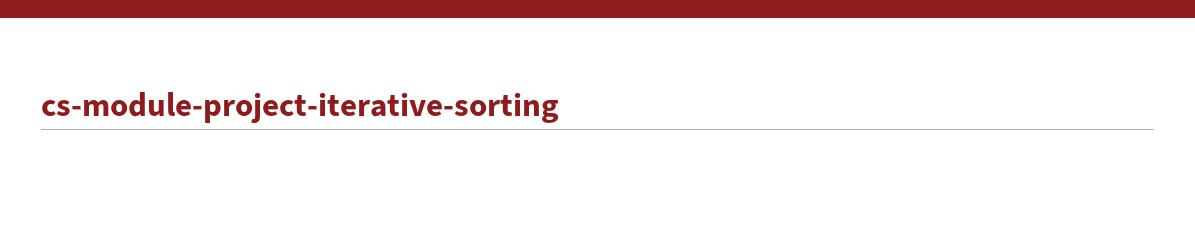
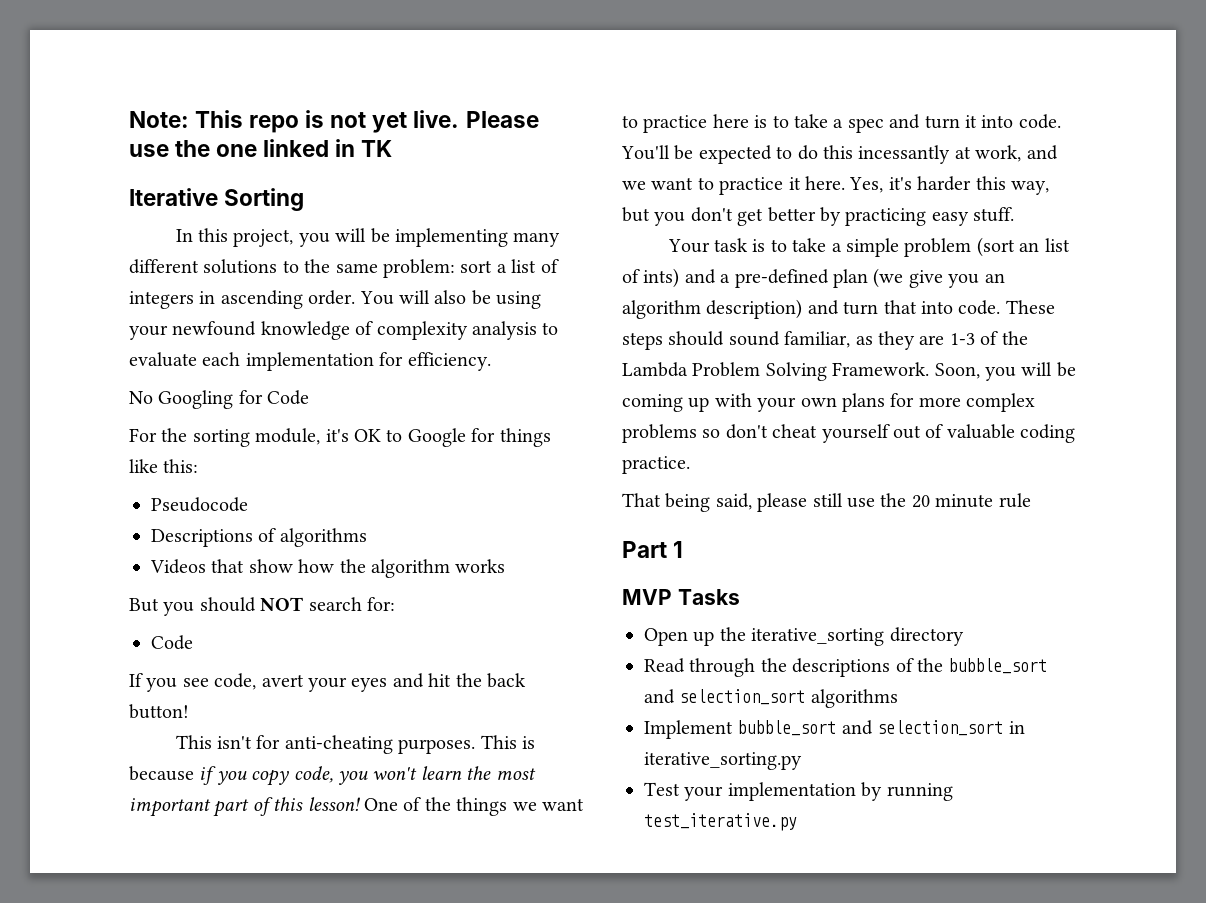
- cs-module-project-iterative-sorting
+ Note: This repo is not yet live. Please use the one linked in TK
+ Iterative Sorting
+ In this project, you will be implementing many different solutions to the same problem: sort a list of integers in ascending order. You will also be using your newfound knowledge of complexity analysis to evaluate each implementation for efficiency.
+ No Googling for Code
+ For the sorting module, it's OK to Google for things like this:
+ Pseudocode
+ Descriptions of algorithms
+ Videos that show how the algorithm works
+ But you should NOT search for:
+ Code
+ If you see code, avert your eyes and hit the back button!
+ This isn't for anti-cheating purposes. This is because if you copy code, you won't learn the most important part of this lesson! One of the things we want to practice here is to take a spec and turn it into code. You'll be expected to do this incessantly at work, and we want to practice it here. Yes, it's harder this way, but you don't get better by practicing easy stuff.
+ Your task is to take a simple problem (sort an list of ints) and a pre-defined plan (we give you an algorithm description) and turn that into code. These steps should sound familiar, as they are 1-3 of the Lambda Problem Solving Framework. Soon, you will be coming up with your own plans for more complex problems so don't cheat yourself out of valuable coding practice.
+ That being said, please still use the 20 minute rule
+ Part 1
+ MVP Tasks
+ Open up the iterative_sorting directory
+ Read through the descriptions of the bubble_sort and selection_sort algorithms
+ Implement bubble_sort and selection_sort in iterative_sorting.py
+ Test your implementation by running test_iterative.py

